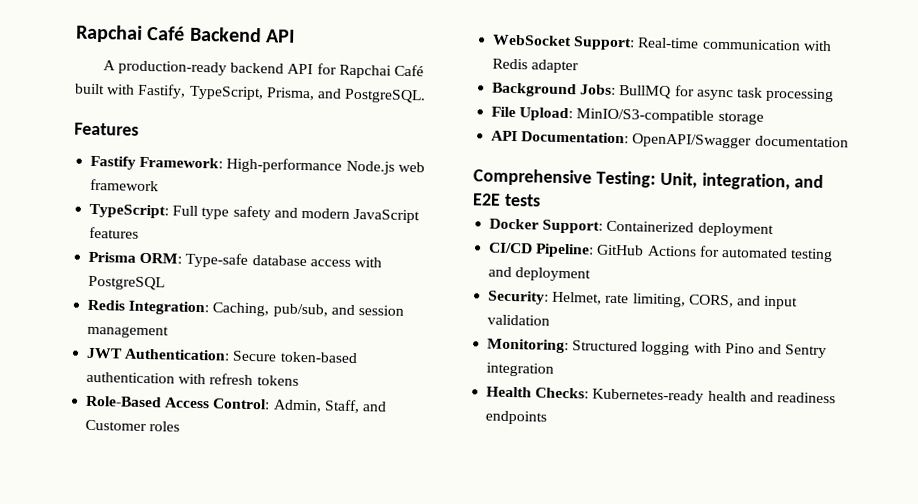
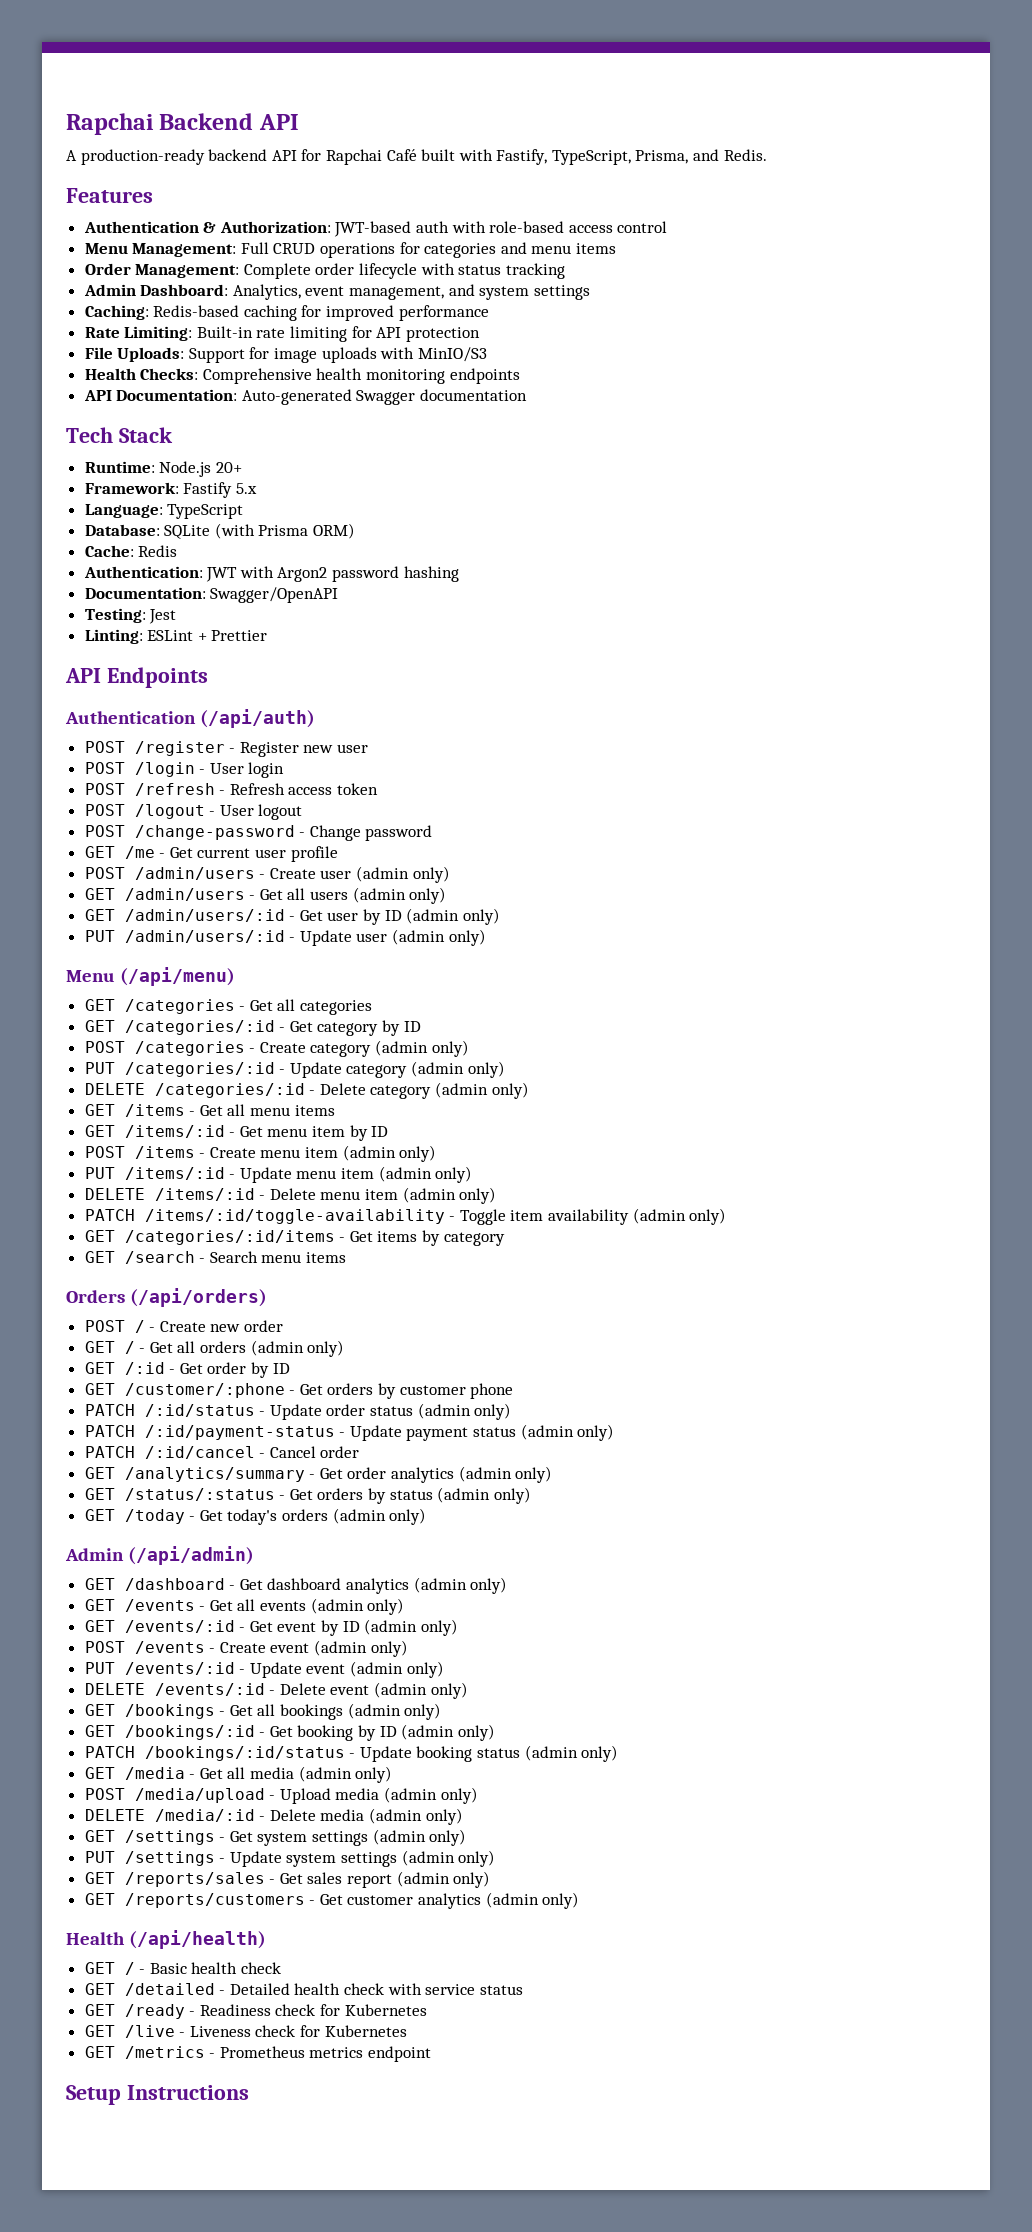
- Rapchai Café Backend API
+ Rapchai Backend API
- A production-ready backend API for Rapchai Café built with Fastify, TypeScript, Prisma, and PostgreSQL.
+ A production-ready backend API for Rapchai Café built with Fastify, TypeScript, Prisma, and Redis.
- Fastify Framework: High-performance Node.js web framework
- TypeScript: Full type safety and modern JavaScript features
- Prisma ORM: Type-safe database access with PostgreSQL
- Redis Integration: Caching, pub/sub, and session management
- JWT Authentication: Secure token-based authentication with refresh tokens
- Role-Based Access Control: Admin, Staff, and Customer roles
- WebSocket Support: Real-time communication with Redis adapter
- Background Jobs: BullMQ for async task processing
- File Upload: MinIO/S3-compatible storage
+ Authentication & Authorization: JWT-based auth with role-based access control
+ Menu Management: Full CRUD operations for categories and menu items
+ Order Management: Complete order lifecycle with status tracking
+ Admin Dashboard: Analytics, event management, and system settings
+ Caching: Redis-based caching for improved performance
+ Rate Limiting: Built-in rate limiting for API protection
+ File Uploads: Support for image uploads with MinIO/S3
+ Health Checks: Comprehensive health monitoring endpoints
- API Documentation: OpenAPI/Swagger documentation
+ API Documentation: Auto-generated Swagger documentation
- Comprehensive Testing: Unit, integration, and E2E tests
- Docker Support: Containerized deployment
- CI/CD Pipeline: GitHub Actions for automated testing and deployment
- Security: Helmet, rate limiting, CORS, and input validation
- Monitoring: Structured logging with Pino and Sentry integration
- Health Checks: Kubernetes-ready health and readiness endpoints
+ Tech Stack
+ Runtime: Node.js 20+
+ Framework: Fastify 5.x
+ Language: TypeScript
+ Database: SQLite (with Prisma ORM)
+ Cache: Redis
+ Authentication: JWT with Argon2 password hashing
+ Documentation: Swagger/OpenAPI
+ Testing: Jest
+ Linting: ESLint + Prettier
+ API Endpoints
+ Authentication (/api/auth)
+ POST /register - Register new user
+ POST /login - User login
+ POST /refresh - Refresh access token
+ POST /logout - User logout
+ POST /change-password - Change password
+ GET /me - Get current user profile
+ POST /admin/users - Create user (admin only)
+ GET /admin/users - Get all users (admin only)
+ GET /admin/users/:id - Get user by ID (admin only)
+ PUT /admin/users/:id - Update user (admin only)
+ Menu (/api/menu)
+ GET /categories - Get all categories
+ GET /categories/:id - Get category by ID
+ POST /categories - Create category (admin only)
+ PUT /categories/:id - Update category (admin only)
+ DELETE /categories/:id - Delete category (admin only)
+ GET /items - Get all menu items
+ GET /items/:id - Get menu item by ID
+ POST /items - Create menu item (admin only)
+ PUT /items/:id - Update menu item (admin only)
+ DELETE /items/:id - Delete menu item (admin only)
+ PATCH /items/:id/toggle-availability - Toggle item availability (admin only)
+ GET /categories/:id/items - Get items by category
+ GET /search - Search menu items
+ Orders (/api/orders)
+ POST / - Create new order
+ GET / - Get all orders (admin only)
+ GET /:id - Get order by ID
+ GET /customer/:phone - Get orders by customer phone
+ PATCH /:id/status - Update order status (admin only)
+ PATCH /:id/payment-status - Update payment status (admin only)
+ PATCH /:id/cancel - Cancel order
+ GET /analytics/summary - Get order analytics (admin only)
+ GET /status/:status - Get orders by status (admin only)
+ GET /today - Get today's orders (admin only)
+ Admin (/api/admin)
+ GET /dashboard - Get dashboard analytics (admin only)
+ GET /events - Get all events (admin only)
+ GET /events/:id - Get event by ID (admin only)
+ POST /events - Create event (admin only)
+ PUT /events/:id - Update event (admin only)
+ DELETE /events/:id - Delete event (admin only)
+ GET /bookings - Get all bookings (admin only)
+ GET /bookings/:id - Get booking by ID (admin only)
+ PATCH /bookings/:id/status - Update booking status (admin only)
+ GET /media - Get all media (admin only)
+ POST /media/upload - Upload media (admin only)
+ DELETE /media/:id - Delete media (admin only)
+ GET /settings - Get system settings (admin only)
+ PUT /settings - Update system settings (admin only)
+ GET /reports/sales - Get sales report (admin only)
+ GET /reports/customers - Get customer analytics (admin only)
+ Health (/api/health)
+ GET / - Basic health check
+ GET /detailed - Detailed health check with service status
+ GET /ready - Readiness check for Kubernetes
+ GET /live - Liveness check for Kubernetes
+ GET /metrics - Prometheus metrics endpoint
+ Setup Instructions

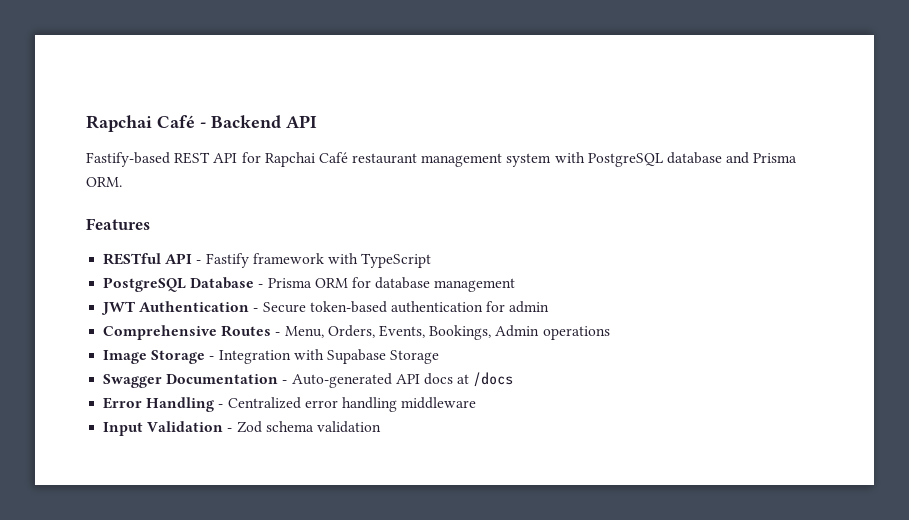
- Rapchai Backend API
+ Rapchai Café - Backend API
- A production-ready backend API for Rapchai Café built with Fastify, TypeScript, Prisma, and Redis.
+ Fastify-based REST API for Rapchai Café restaurant management system with PostgreSQL database and Prisma ORM.
  Features
- Authentication & Authorization: JWT-based auth with role-based access control
- Menu Management: Full CRUD operations for categories and menu items
- Order Management: Complete order lifecycle with status tracking
- Admin Dashboard: Analytics, event management, and system settings
- Caching: Redis-based caching for improved performance
- Rate Limiting: Built-in rate limiting for API protection
- File Uploads: Support for image uploads with MinIO/S3
- Health Checks: Comprehensive health monitoring endpoints
- API Documentation: Auto-generated Swagger documentation
- Tech Stack
- Runtime: Node.js 20+
- Framework: Fastify 5.x
- Language: TypeScript
- Database: SQLite (with Prisma ORM)
- Cache: Redis
- Authentication: JWT with Argon2 password hashing
- Documentation: Swagger/OpenAPI
- Testing: Jest
- Linting: ESLint + Prettier
- API Endpoints
- Authentication (/api/auth)
- POST /register - Register new user
- POST /login - User login
- POST /refresh - Refresh access token
- POST /logout - User logout
- POST /change-password - Change password
- GET /me - Get current user profile
- POST /admin/users - Create user (admin only)
- GET /admin/users - Get all users (admin only)
- GET /admin/users/:id - Get user by ID (admin only)
- PUT /admin/users/:id - Update user (admin only)
- Menu (/api/menu)
- GET /categories - Get all categories
- GET /categories/:id - Get category by ID
- POST /categories - Create category (admin only)
- PUT /categories/:id - Update category (admin only)
- DELETE /categories/:id - Delete category (admin only)
- GET /items - Get all menu items
- GET /items/:id - Get menu item by ID
- POST /items - Create menu item (admin only)
- PUT /items/:id - Update menu item (admin only)
- DELETE /items/:id - Delete menu item (admin only)
- PATCH /items/:id/toggle-availability - Toggle item availability (admin only)
- GET /categories/:id/items - Get items by category
- GET /search - Search menu items
- Orders (/api/orders)
- POST / - Create new order
- GET / - Get all orders (admin only)
- GET /:id - Get order by ID
- GET /customer/:phone - Get orders by customer phone
- PATCH /:id/status - Update order status (admin only)
- PATCH /:id/payment-status - Update payment status (admin only)
- PATCH /:id/cancel - Cancel order
- GET /analytics/summary - Get order analytics (admin only)
- GET /status/:status - Get orders by status (admin only)
- GET /today - Get today's orders (admin only)
- Admin (/api/admin)
- GET /dashboard - Get dashboard analytics (admin only)
- GET /events - Get all events (admin only)
- GET /events/:id - Get event by ID (admin only)
- POST /events - Create event (admin only)
- PUT /events/:id - Update event (admin only)
- DELETE /events/:id - Delete event (admin only)
- GET /bookings - Get all bookings (admin only)
- GET /bookings/:id - Get booking by ID (admin only)
- PATCH /bookings/:id/status - Update booking status (admin only)
- GET /media - Get all media (admin only)
- POST /media/upload - Upload media (admin only)
- DELETE /media/:id - Delete media (admin only)
- GET /settings - Get system settings (admin only)
- PUT /settings - Update system settings (admin only)
- GET /reports/sales - Get sales report (admin only)
- GET /reports/customers - Get customer analytics (admin only)
- Health (/api/health)
- GET / - Basic health check
- GET /detailed - Detailed health check with service status
- GET /ready - Readiness check for Kubernetes
- GET /live - Liveness check for Kubernetes
- GET /metrics - Prometheus metrics endpoint
- Setup Instructions
+ RESTful API - Fastify framework with TypeScript
+ PostgreSQL Database - Prisma ORM for database management
+ JWT Authentication - Secure token-based authentication for admin
+ Comprehensive Routes - Menu, Orders, Events, Bookings, Admin operations
+ Image Storage - Integration with Supabase Storage
+ Swagger Documentation - Auto-generated API docs at /docs
+ Error Handling - Centralized error handling middleware
+ Input Validation - Zod schema validation

